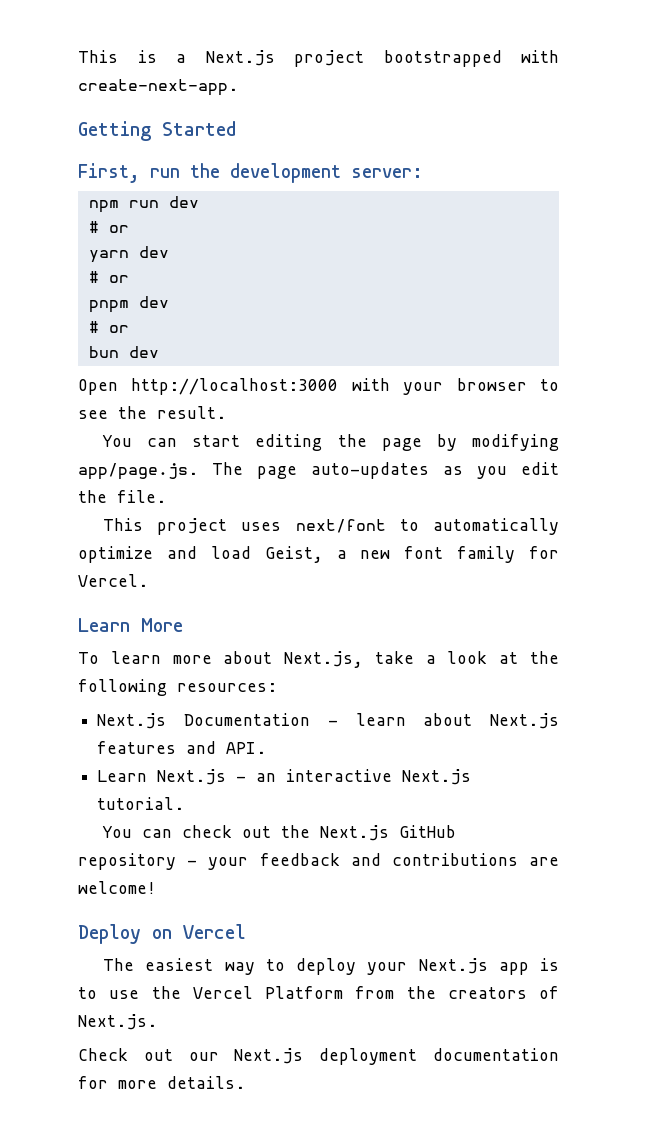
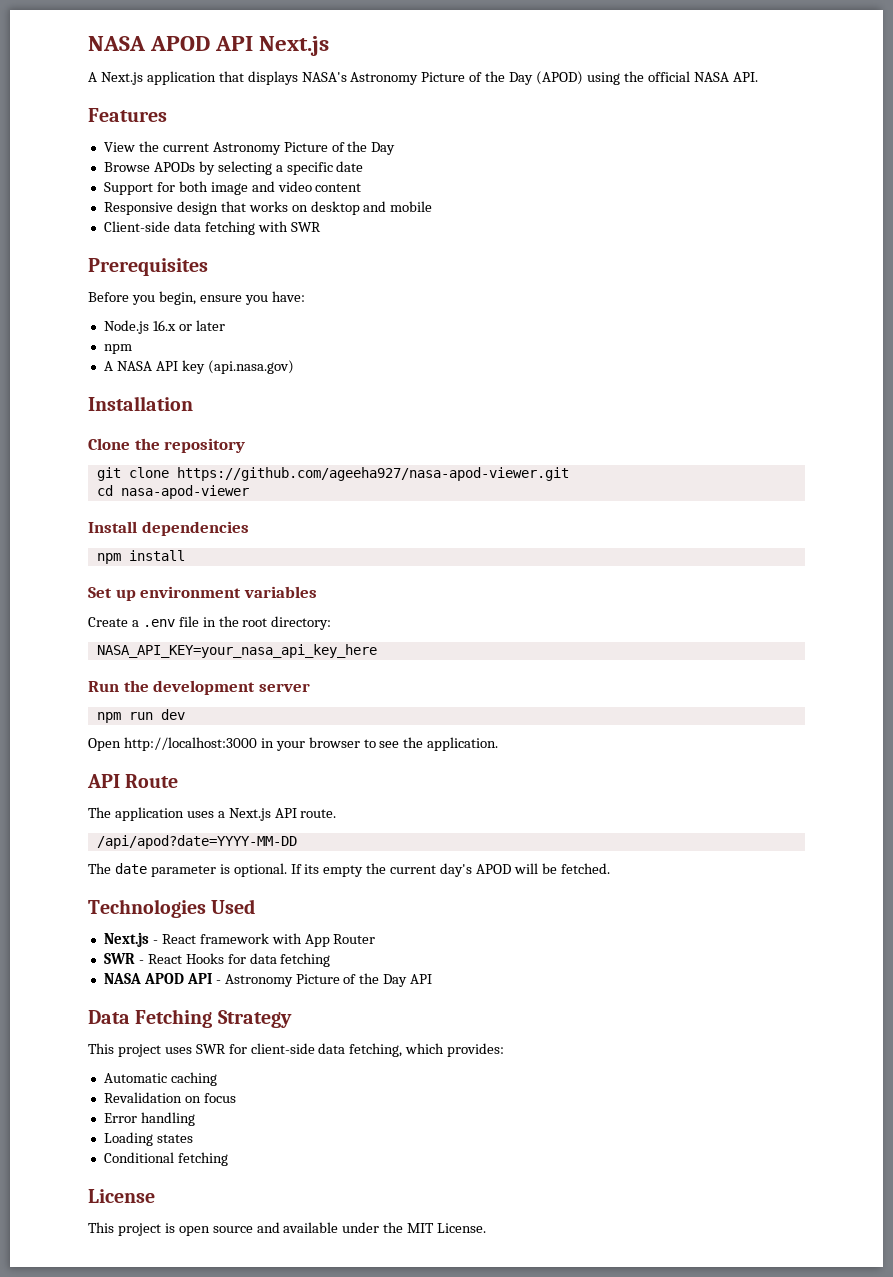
- This is a Next.js project bootstrapped with create-next-app.
- Getting Started
- First, run the development server:
+ NASA APOD API Next.js
+ A Next.js application that displays NASA's Astronomy Picture of the Day (APOD) using the official NASA API.
+ Features
+ View the current Astronomy Picture of the Day
+ Browse APODs by selecting a specific date
+ Support for both image and video content
+ Responsive design that works on desktop and mobile
+ Client-side data fetching with SWR
+ Prerequisites
+ Before you begin, ensure you have:
+ Node.js 16.x or later
+ npm
+ A NASA API key (api.nasa.gov)
+ Installation
+ Clone the repository
+ git clone https://github.com/ageeha927/nasa-apod-viewer.git
+ cd nasa-apod-viewer
+ Install dependencies
+ npm install
+ Set up environment variables
+ Create a .env file in the root directory:
+ NASA_API_KEY=your_nasa_api_key_here
+ Run the development server
  npm run dev
- # or
- yarn dev
- # or
- pnpm dev
- # or
- bun dev
- Open http://localhost:3000 with your browser to see the result.
- You can start editing the page by modifying app/page.js. The page auto-updates as you edit the file.
- This project uses next/font to automatically optimize and load Geist, a new font family for Vercel.
- Learn More
- To learn more about Next.js, take a look at the following resources:
- Next.js Documentation - learn about Next.js features and API.
- Learn Next.js - an interactive Next.js tutorial.
- You can check out the Next.js GitHub repository - your feedback and contributions are welcome!
- Deploy on Vercel
- The easiest way to deploy your Next.js app is to use the Vercel Platform from the creators of Next.js.
- Check out our Next.js deployment documentation for more details.
+ Open http://localhost:3000 in your browser to see the application.
+ API Route
+ The application uses a Next.js API route.
+ /api/apod?date=YYYY-MM-DD
+ The date parameter is optional. If its empty the current day's APOD will be fetched.
+ Technologies Used
+ Next.js - React framework with App Router
+ SWR - React Hooks for data fetching
+ NASA APOD API - Astronomy Picture of the Day API
+ Data Fetching Strategy
+ This project uses SWR for client-side data fetching, which provides:
+ Automatic caching
+ Revalidation on focus
+ Error handling
+ Loading states
+ Conditional fetching
+ License
+ This project is open source and available under the MIT License.

